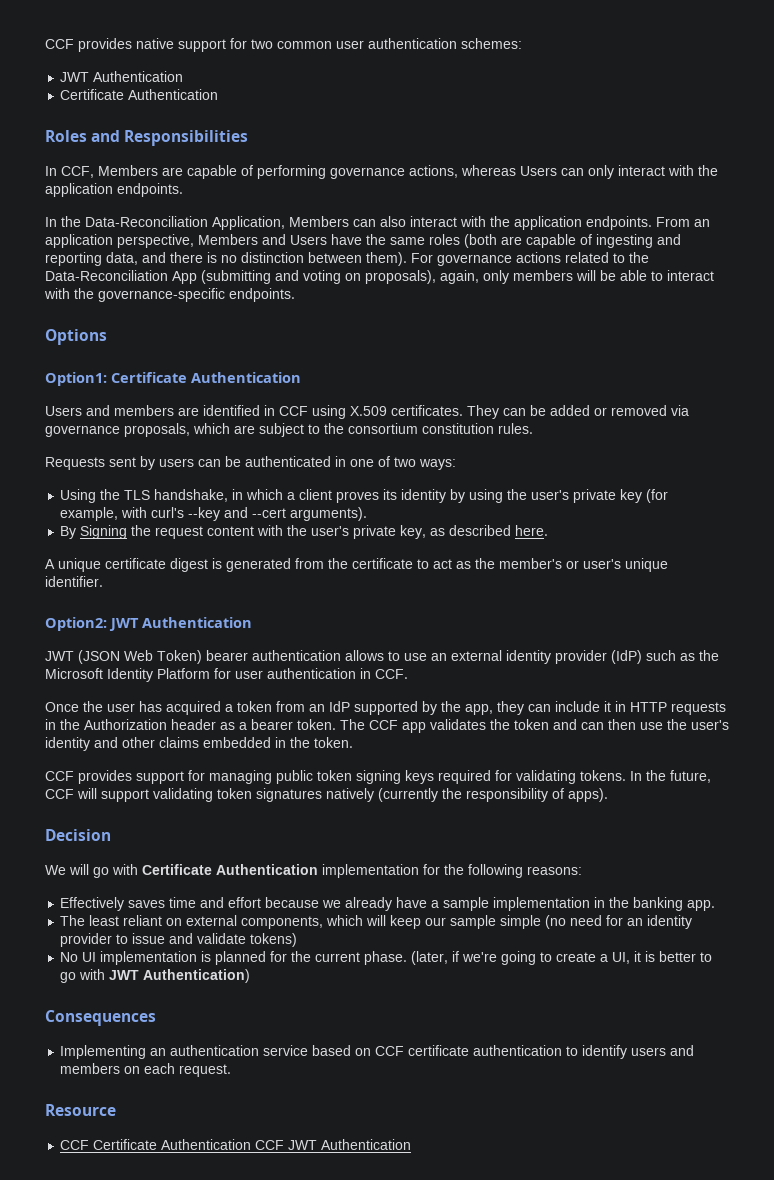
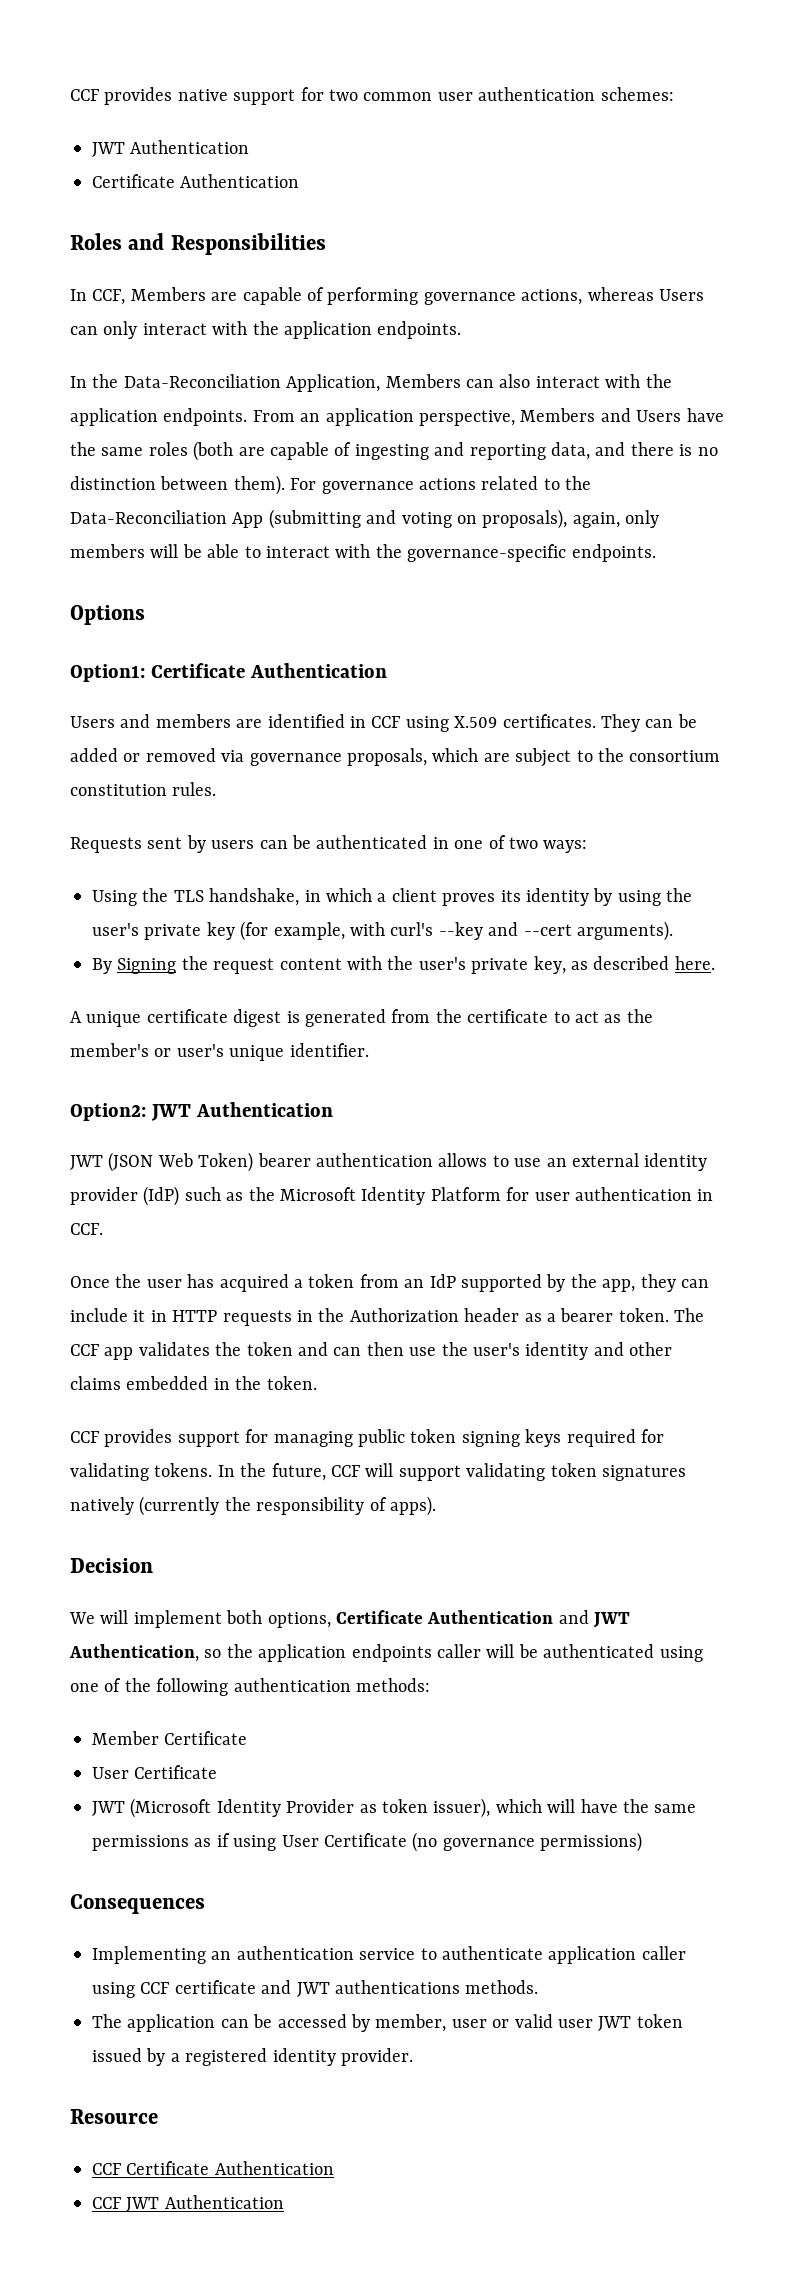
- We will go with Certificate Authentication implementation for the following reasons:
- Effectively saves time and effort because we already have a sample implementation in the banking app.
- The least reliant on external components, which will keep our sample simple (no need for an identity provider to issue and validate tokens)
- No UI implementation is planned for the current phase. (later, if we're going to create a UI, it is better to go with JWT Authentication)
+ We will implement both options, Certificate Authentication and JWT Authentication, so the application endpoints caller will be authenticated using one of the following authentication methods:
+ Member Certificate
+ User Certificate
+ JWT (Microsoft Identity Provider as token issuer), which will have the same permissions as if using User Certificate (no governance permissions)
- Implementing an authentication service based on CCF certificate authentication to identify users and members on each request.
+ Implementing an authentication service to authenticate application caller using CCF certificate and JWT authentications methods.
+ The application can be accessed by member, user or valid user JWT token issued by a registered identity provider.
- CCF Certificate Authentication CCF JWT Authentication
+ CCF Certificate Authentication
+ CCF JWT Authentication

